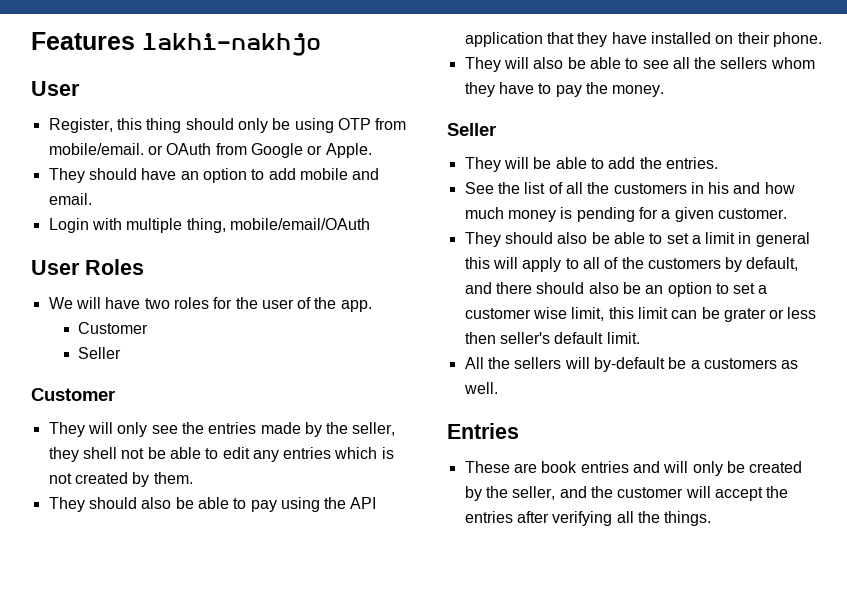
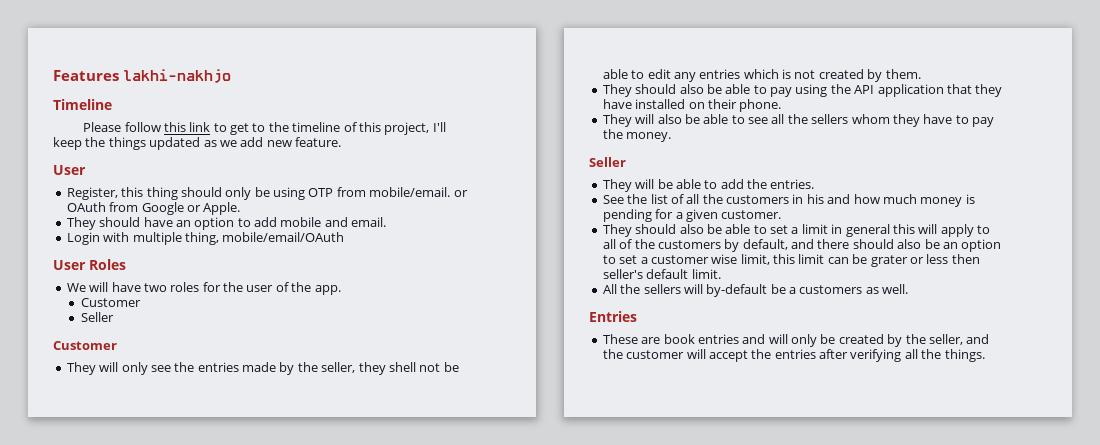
+ Timeline
+ Please follow this link to get to the timeline of this project, I'll keep the things updated as we add new feature.

